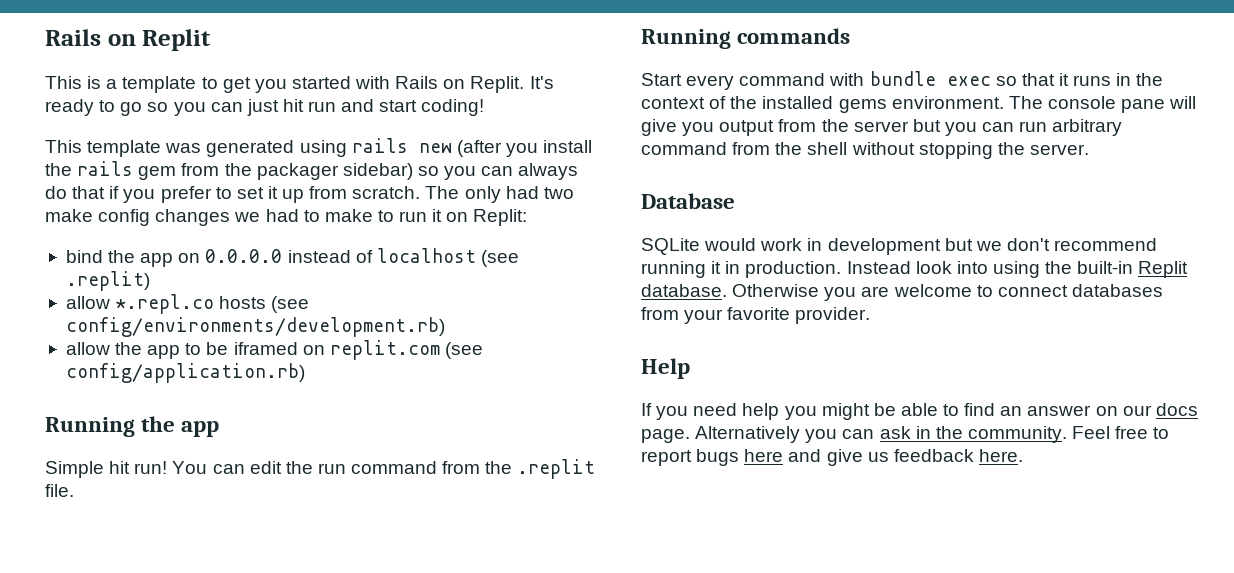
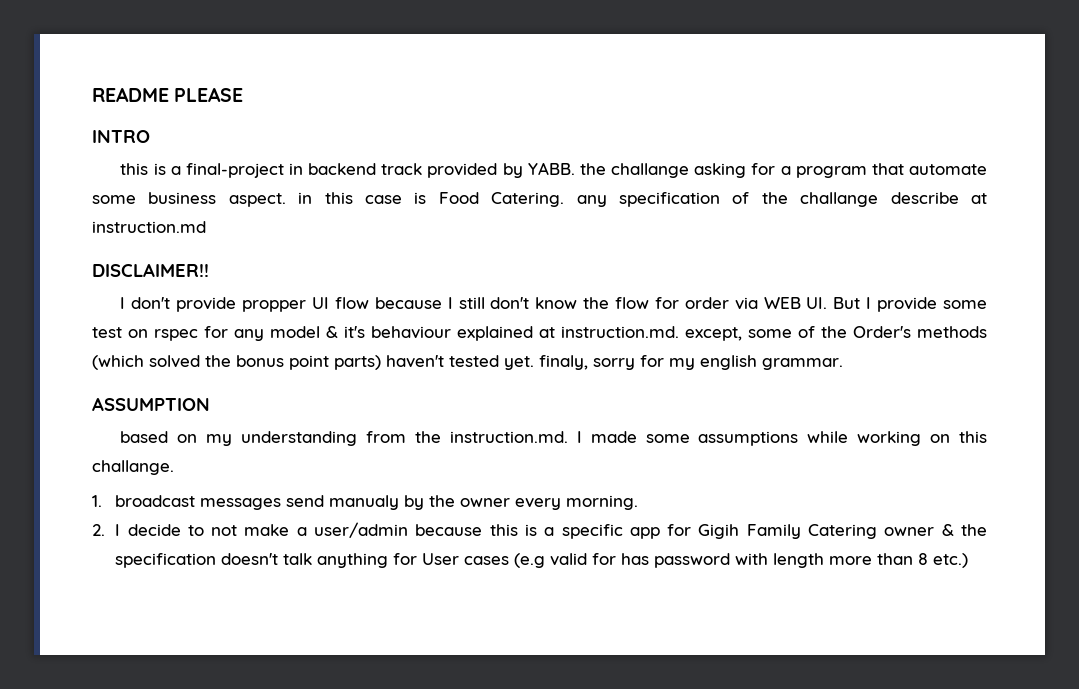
- Rails on Replit
- This is a template to get you started with Rails on Replit. It's ready to go so you can just hit run and start coding!
- This template was generated using rails new (after you install the rails gem from the packager sidebar) so you can always do that if you prefer to set it up from scratch. The only had two make config changes we had to make to run it on Replit:
- bind the app on 0.0.0.0 instead of localhost (see .replit)
- allow *.repl.co hosts (see config/environments/development.rb)
- allow the app to be iframed on replit.com (see config/application.rb)
- Running the app
- Simple hit run! You can edit the run command from the .replit file.
- Running commands
- Start every command with bundle exec so that it runs in the context of the installed gems environment. The console pane will give you output from the server but you can run arbitrary command from the shell without stopping the server.
- Database
- SQLite would work in development but we don't recommend running it in production. Instead look into using the built-in Replit database. Otherwise you are welcome to connect databases from your favorite provider.
- Help
- If you need help you might be able to find an answer on our docs page. Alternatively you can ask in the community. Feel free to report bugs here and give us feedback here.
+ README PLEASE
+ INTRO
+ this is a final-project in backend track provided by YABB. the challange asking for a program that automate some business aspect. in this case is Food Catering. any specification of the challange describe at instruction.md
+ DISCLAIMER!!
+ I don't provide propper UI flow because I still don't know the flow for order via WEB UI. But I provide some test on rspec for any model & it's behaviour explained at instruction.md. except, some of the Order's methods (which solved the bonus point parts) haven't tested yet. finaly, sorry for my english grammar.
+ ASSUMPTION
+ based on my understanding from the instruction.md. I made some assumptions while working on this challange.
+ 1. broadcast messages send manualy by the owner every morning.
+ 2. I decide to not make a user/admin because this is a specific app for Gigih Family Catering owner & the specification doesn't talk anything for User cases (e.g valid for has password with length more than 8 etc.)

